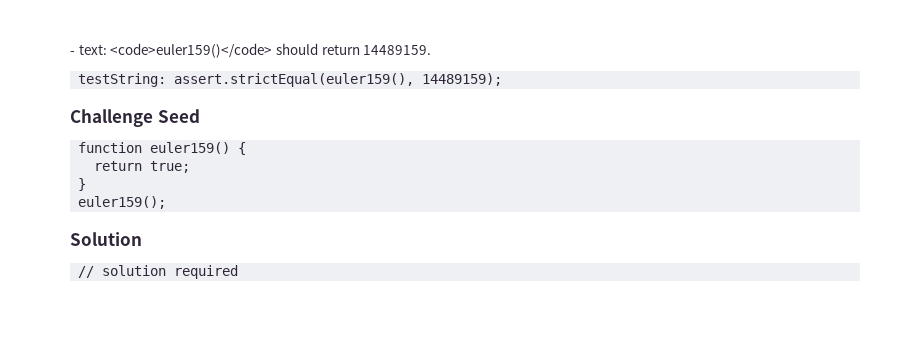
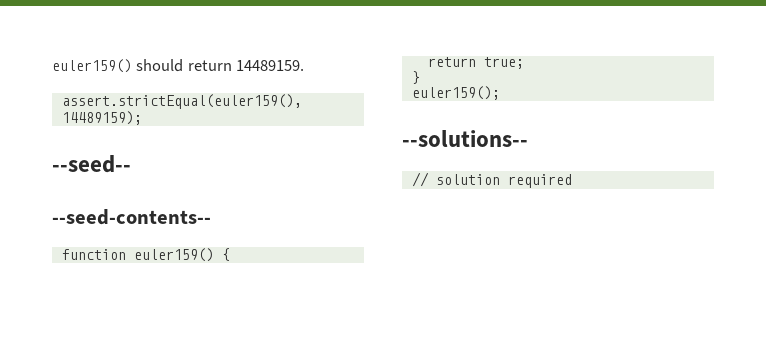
- - text: <code>euler159()</code> should return 14489159.
+ euler159() should return 14489159.
- testString: assert.strictEqual(euler159(), 14489159);
+ assert.strictEqual(euler159(), 14489159);
- Challenge Seed
+ --seed--
+ --seed-contents--
- Solution
+ --solutions--

